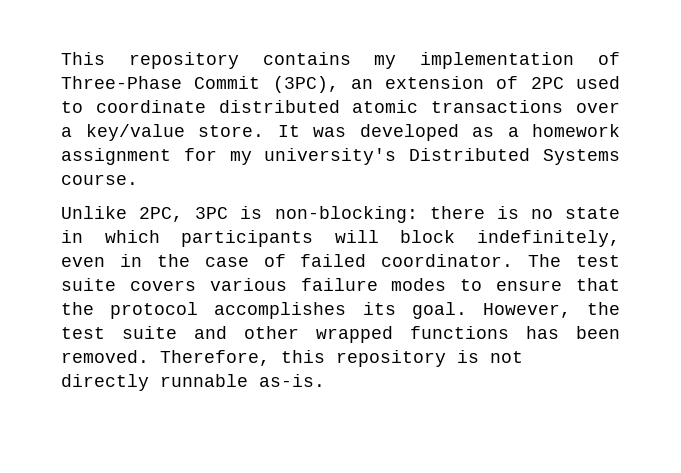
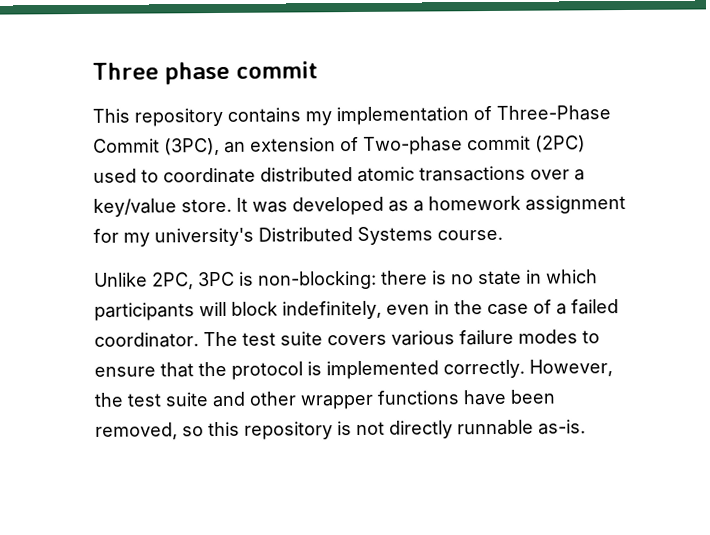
+ Three phase commit
- This repository contains my implementation of Three-Phase Commit (3PC), an extension of 2PC used to coordinate distributed atomic transactions over a key/value store.
+ This repository contains my implementation of Three-Phase Commit (3PC), an extension of Two-phase commit (2PC) used to coordinate distributed atomic transactions over a key/value store.
- Unlike 2PC, 3PC is non-blocking: there is no state in which participants will block indefinitely, even in the case of failed coordinator.
+ Unlike 2PC, 3PC is non-blocking: there is no state in which participants will block indefinitely, even in the case of a failed coordinator.
- The test suite covers various failure modes to ensure that the protocol accomplishes its goal.
+ The test suite covers various failure modes to ensure that the protocol is implemented correctly.
- However, the test suite and other wrapped functions has been removed. Therefore, this repository is not directly runnable as-is.
+ However, the test suite and other wrapper functions have been removed, so this repository is not directly runnable as-is.

